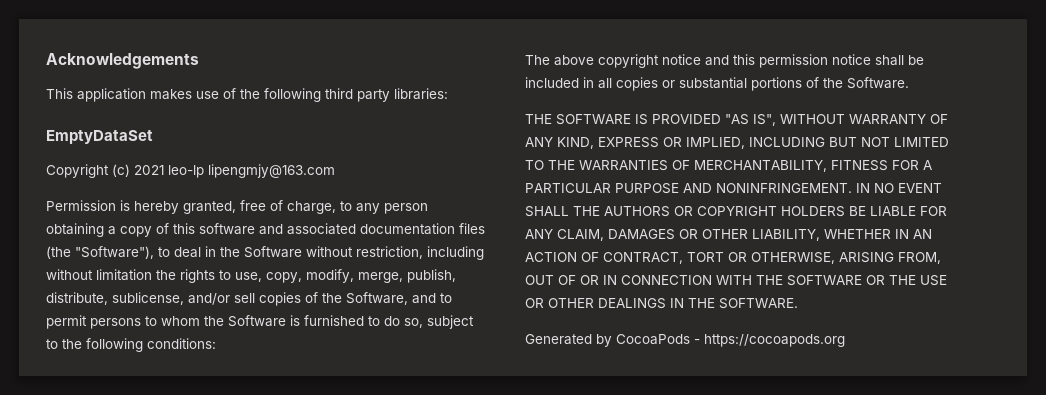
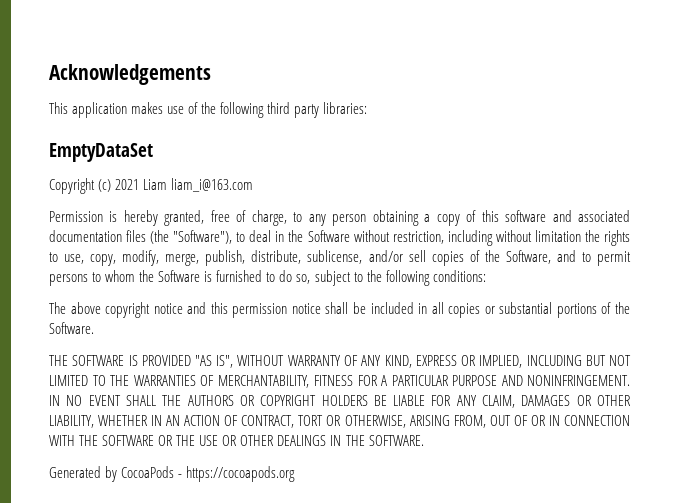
- Copyright (c) 2021 leo-lp lipengmjy@163.com
+ Copyright (c) 2021 Liam liam_i@163.com

